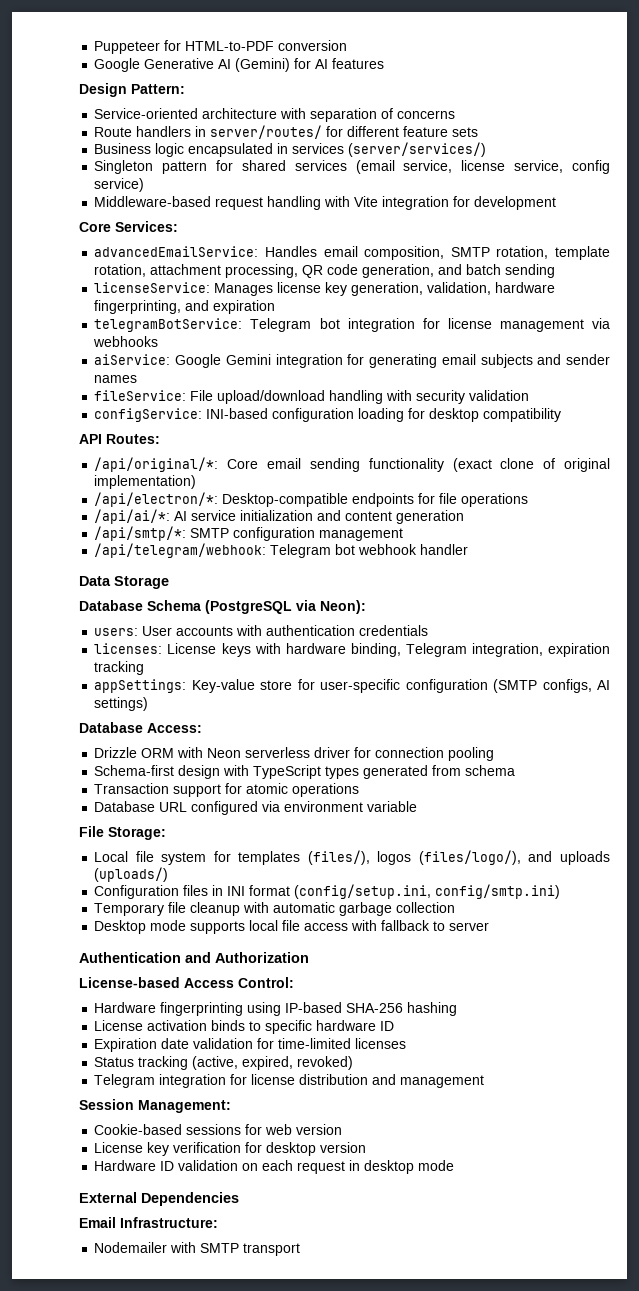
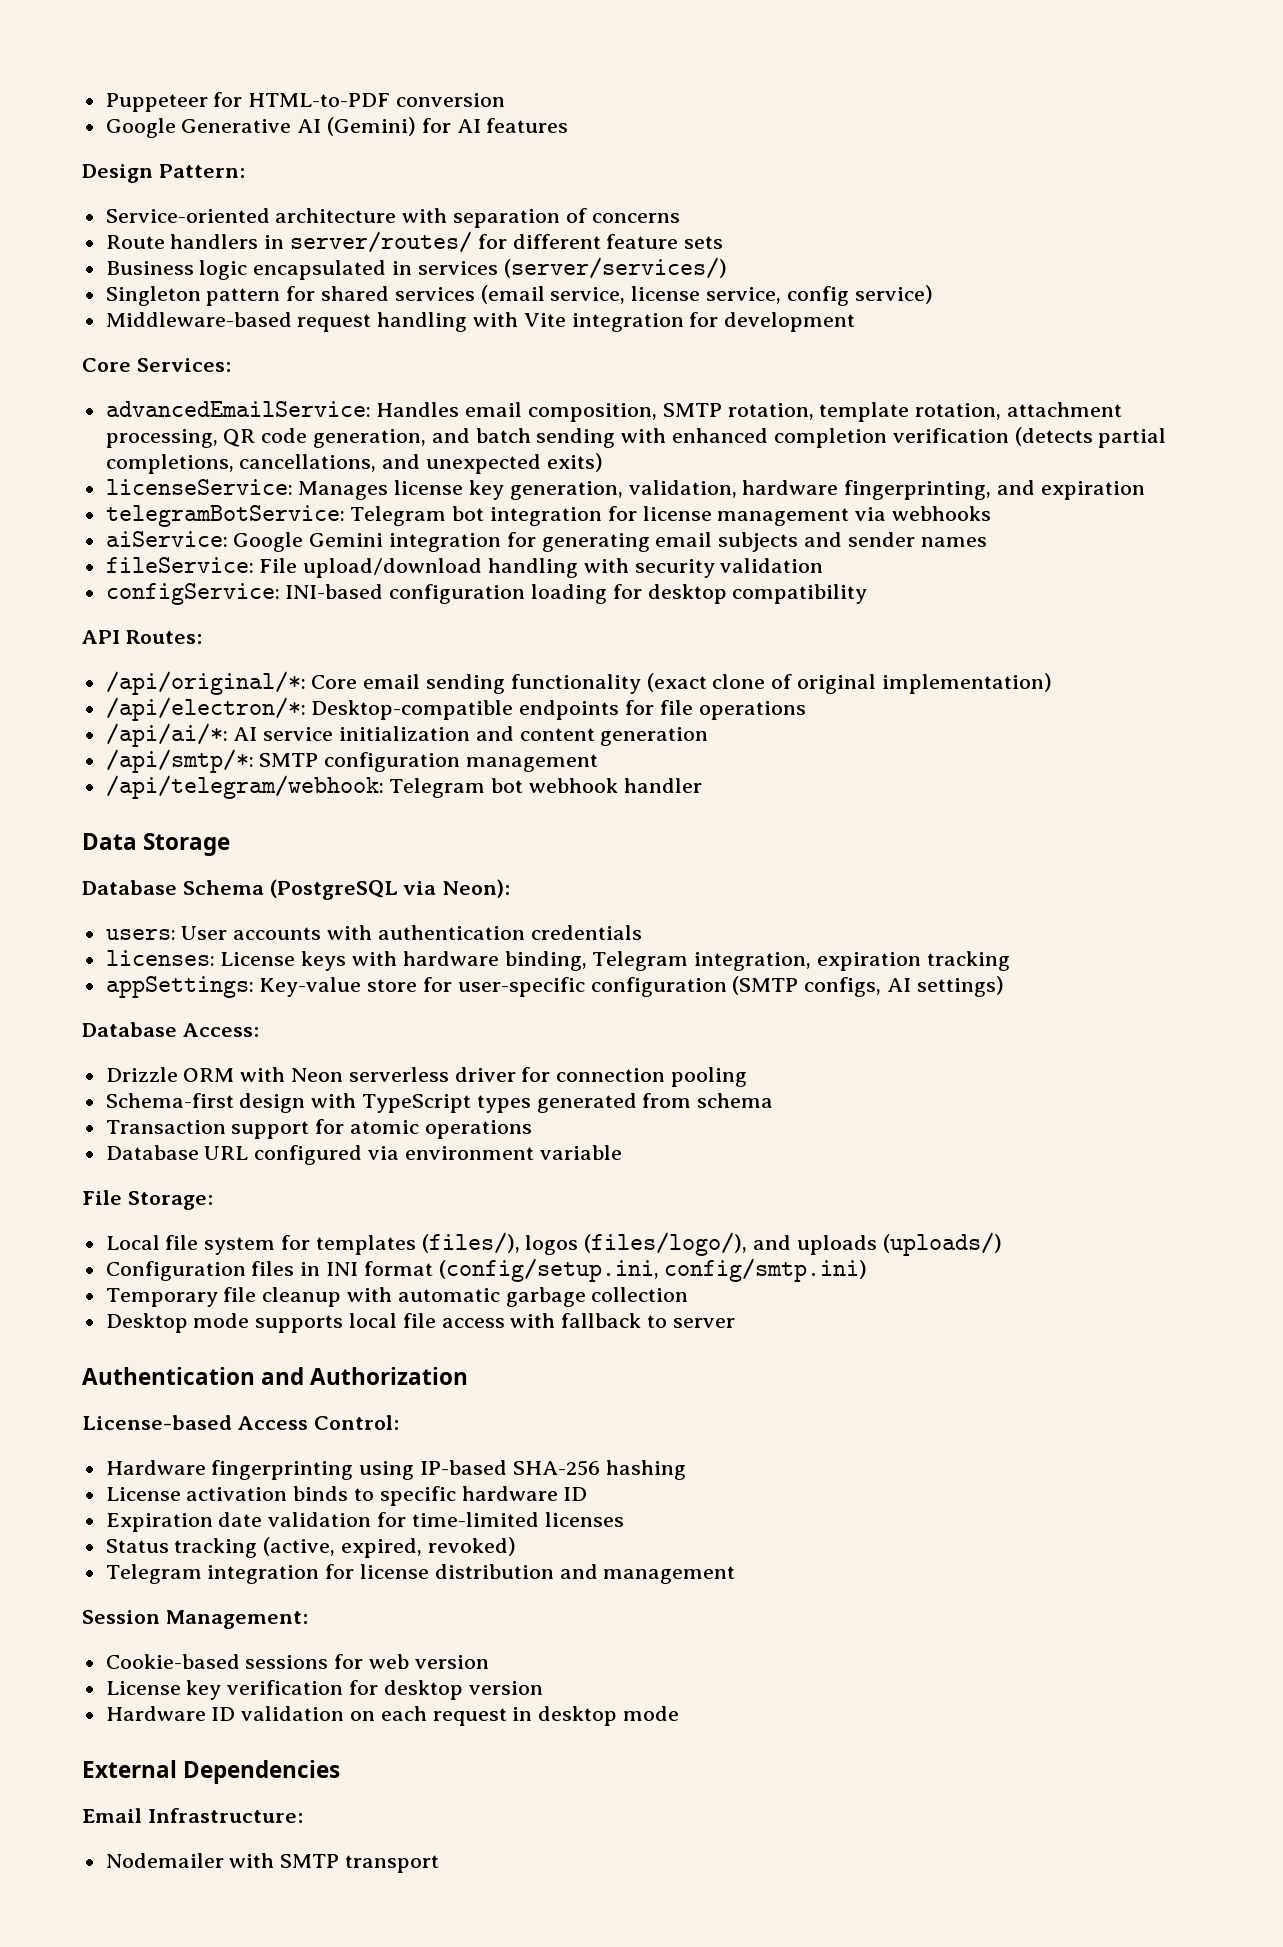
- advancedEmailService: Handles email composition, SMTP rotation, template rotation, attachment processing, QR code generation, and batch sending
+ advancedEmailService: Handles email composition, SMTP rotation, template rotation, attachment processing, QR code generation, and batch sending with enhanced completion verification (detects partial completions, cancellations, and unexpected exits)

